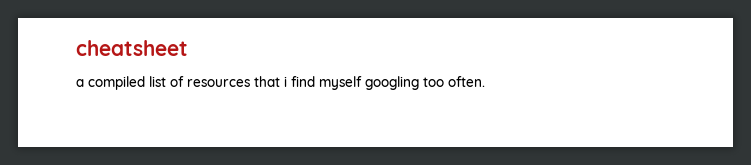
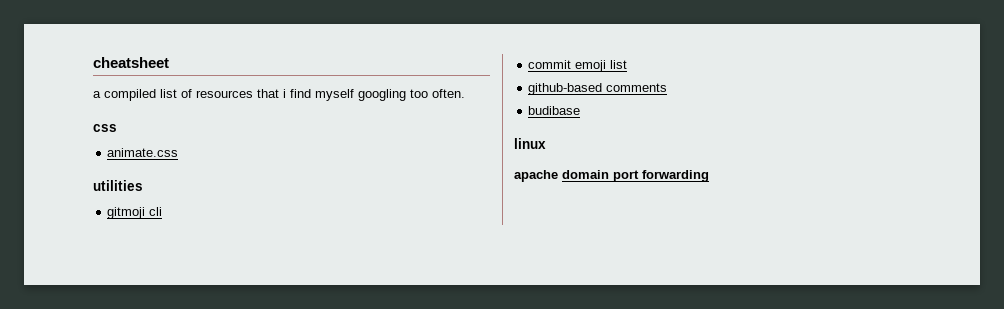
+ css
+ animate.css
+ utilities
+ gitmoji cli
+ commit emoji list
+ github-based comments
+ budibase
+ linux
+ apache domain port forwarding

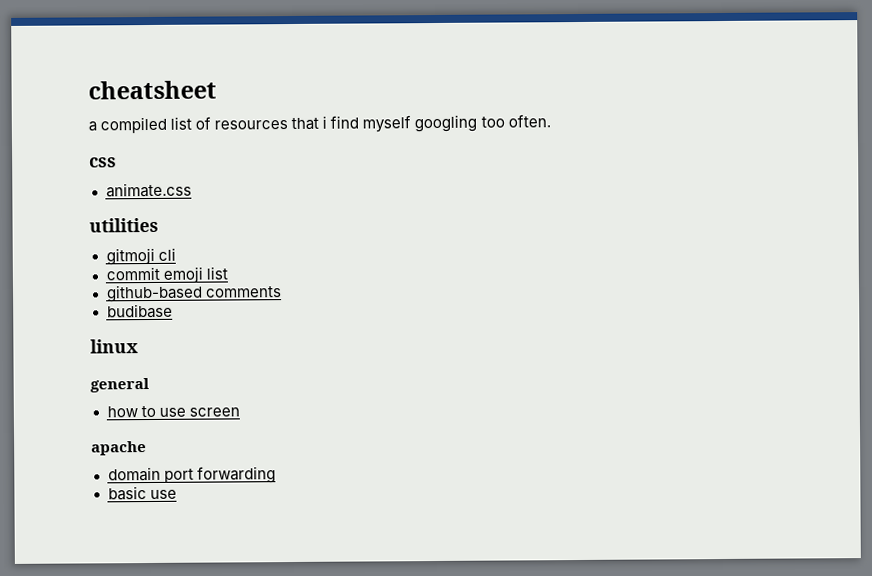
+ general
+ how to use screen
- apache domain port forwarding
+ apache
+ domain port forwarding
+ basic use

